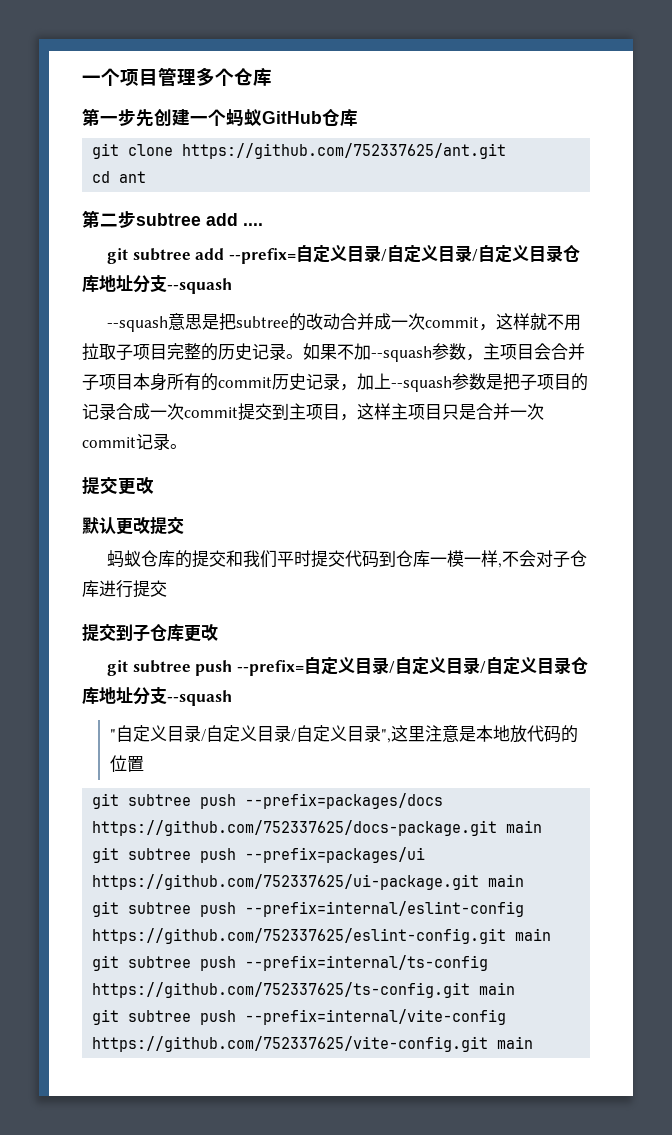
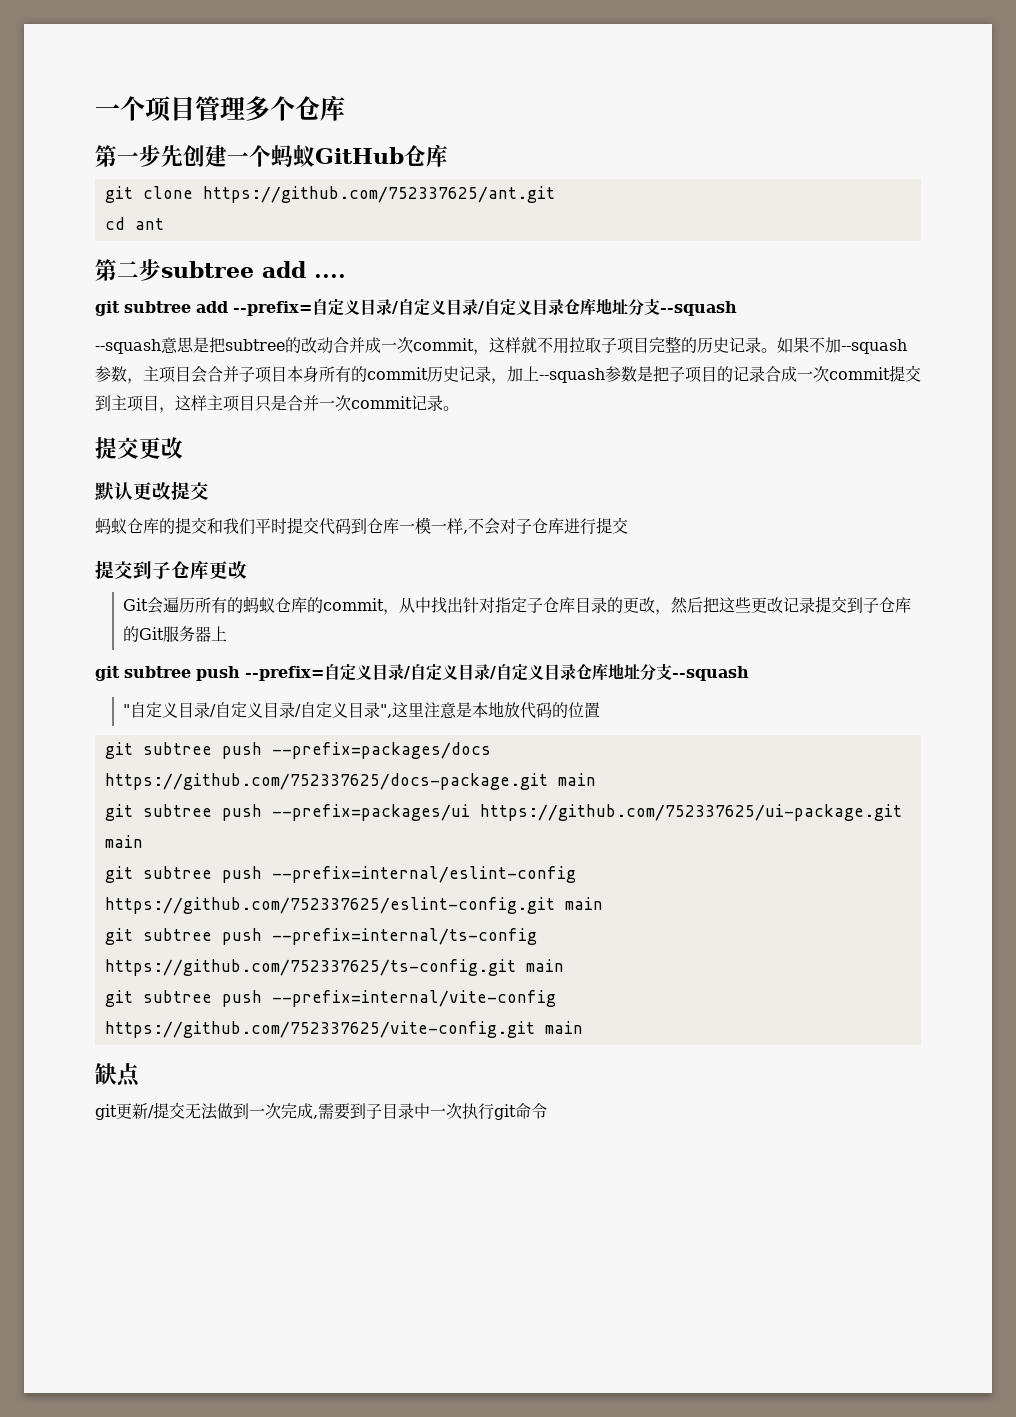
+ Git会遍历所有的蚂蚁仓库的commit，从中找出针对指定子仓库目录的更改，然后把这些更改记录提交到子仓库的Git服务器上
+ 缺点
+ git更新/提交无法做到一次完成,需要到子目录中一次执行git命令

